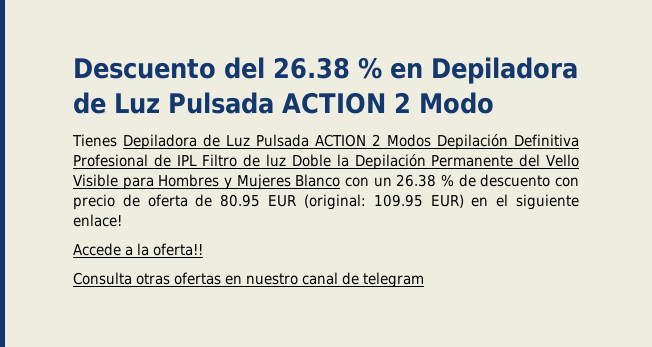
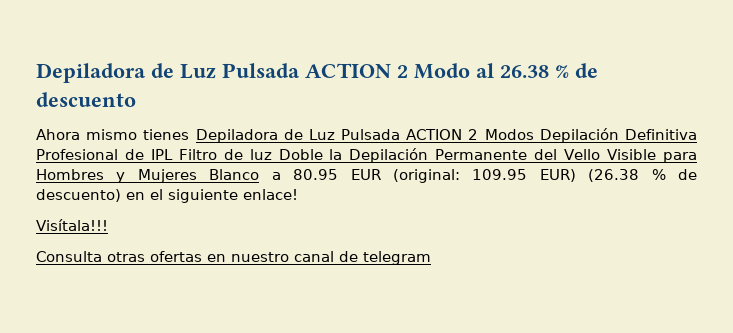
- Descuento del 26.38 % en Depiladora de Luz Pulsada ACTION 2 Modo
- Tienes Depiladora de Luz Pulsada ACTION 2 Modos Depilación Definitiva Profesional de IPL Filtro de luz Doble la Depilación Permanente del Vello Visible para Hombres y Mujeres Blanco con un 26.38 % de descuento con precio de oferta de 80.95 EUR (original: 109.95 EUR) en el siguiente enlace!
+ Depiladora de Luz Pulsada ACTION 2 Modo al 26.38 % de descuento
+ Ahora mismo tienes Depiladora de Luz Pulsada ACTION 2 Modos Depilación Definitiva Profesional de IPL Filtro de luz Doble la Depilación Permanente del Vello Visible para Hombres y Mujeres Blanco a 80.95 EUR (original: 109.95 EUR) (26.38 % de descuento) en el siguiente enlace!
- Accede a la oferta!!
+ Visítala!!!

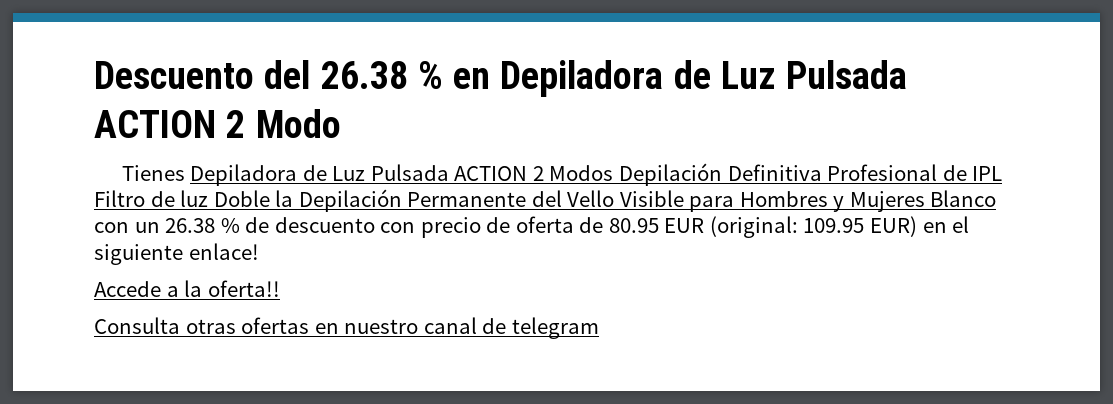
- Depiladora de Luz Pulsada ACTION 2 Modo al 26.38 % de descuento
- Ahora mismo tienes Depiladora de Luz Pulsada ACTION 2 Modos Depilación Definitiva Profesional de IPL Filtro de luz Doble la Depilación Permanente del Vello Visible para Hombres y Mujeres Blanco a 80.95 EUR (original: 109.95 EUR) (26.38 % de descuento) en el siguiente enlace!
+ Descuento del 26.38 % en Depiladora de Luz Pulsada ACTION 2 Modo
+ Tienes Depiladora de Luz Pulsada ACTION 2 Modos Depilación Definitiva Profesional de IPL Filtro de luz Doble la Depilación Permanente del Vello Visible para Hombres y Mujeres Blanco con un 26.38 % de descuento con precio de oferta de 80.95 EUR (original: 109.95 EUR) en el siguiente enlace!
- Visítala!!!
+ Accede a la oferta!!

